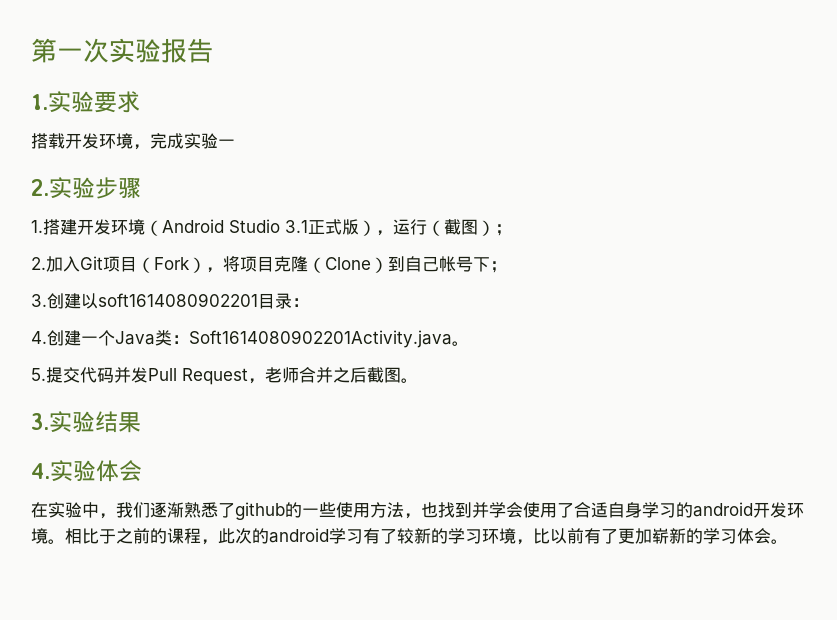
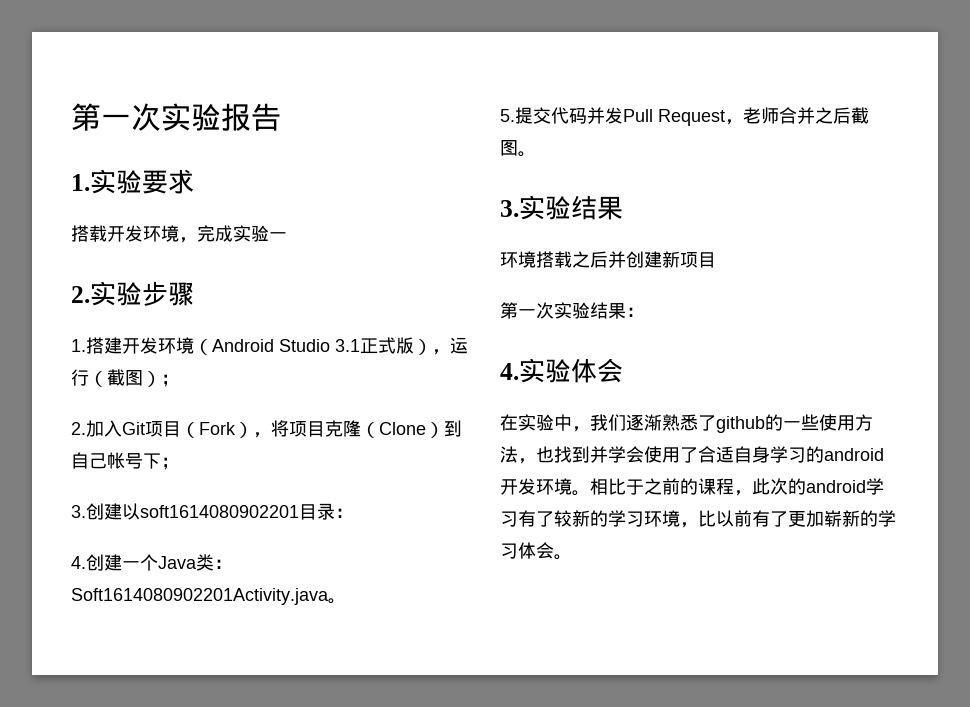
+ 环境搭载之后并创建新项目
+ 第一次实验结果：

